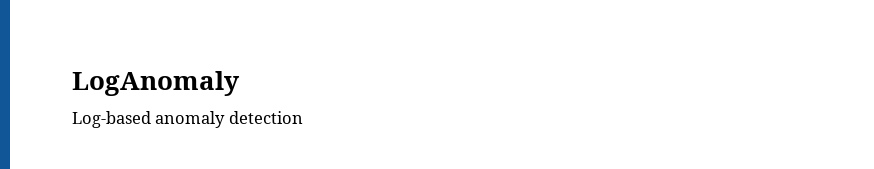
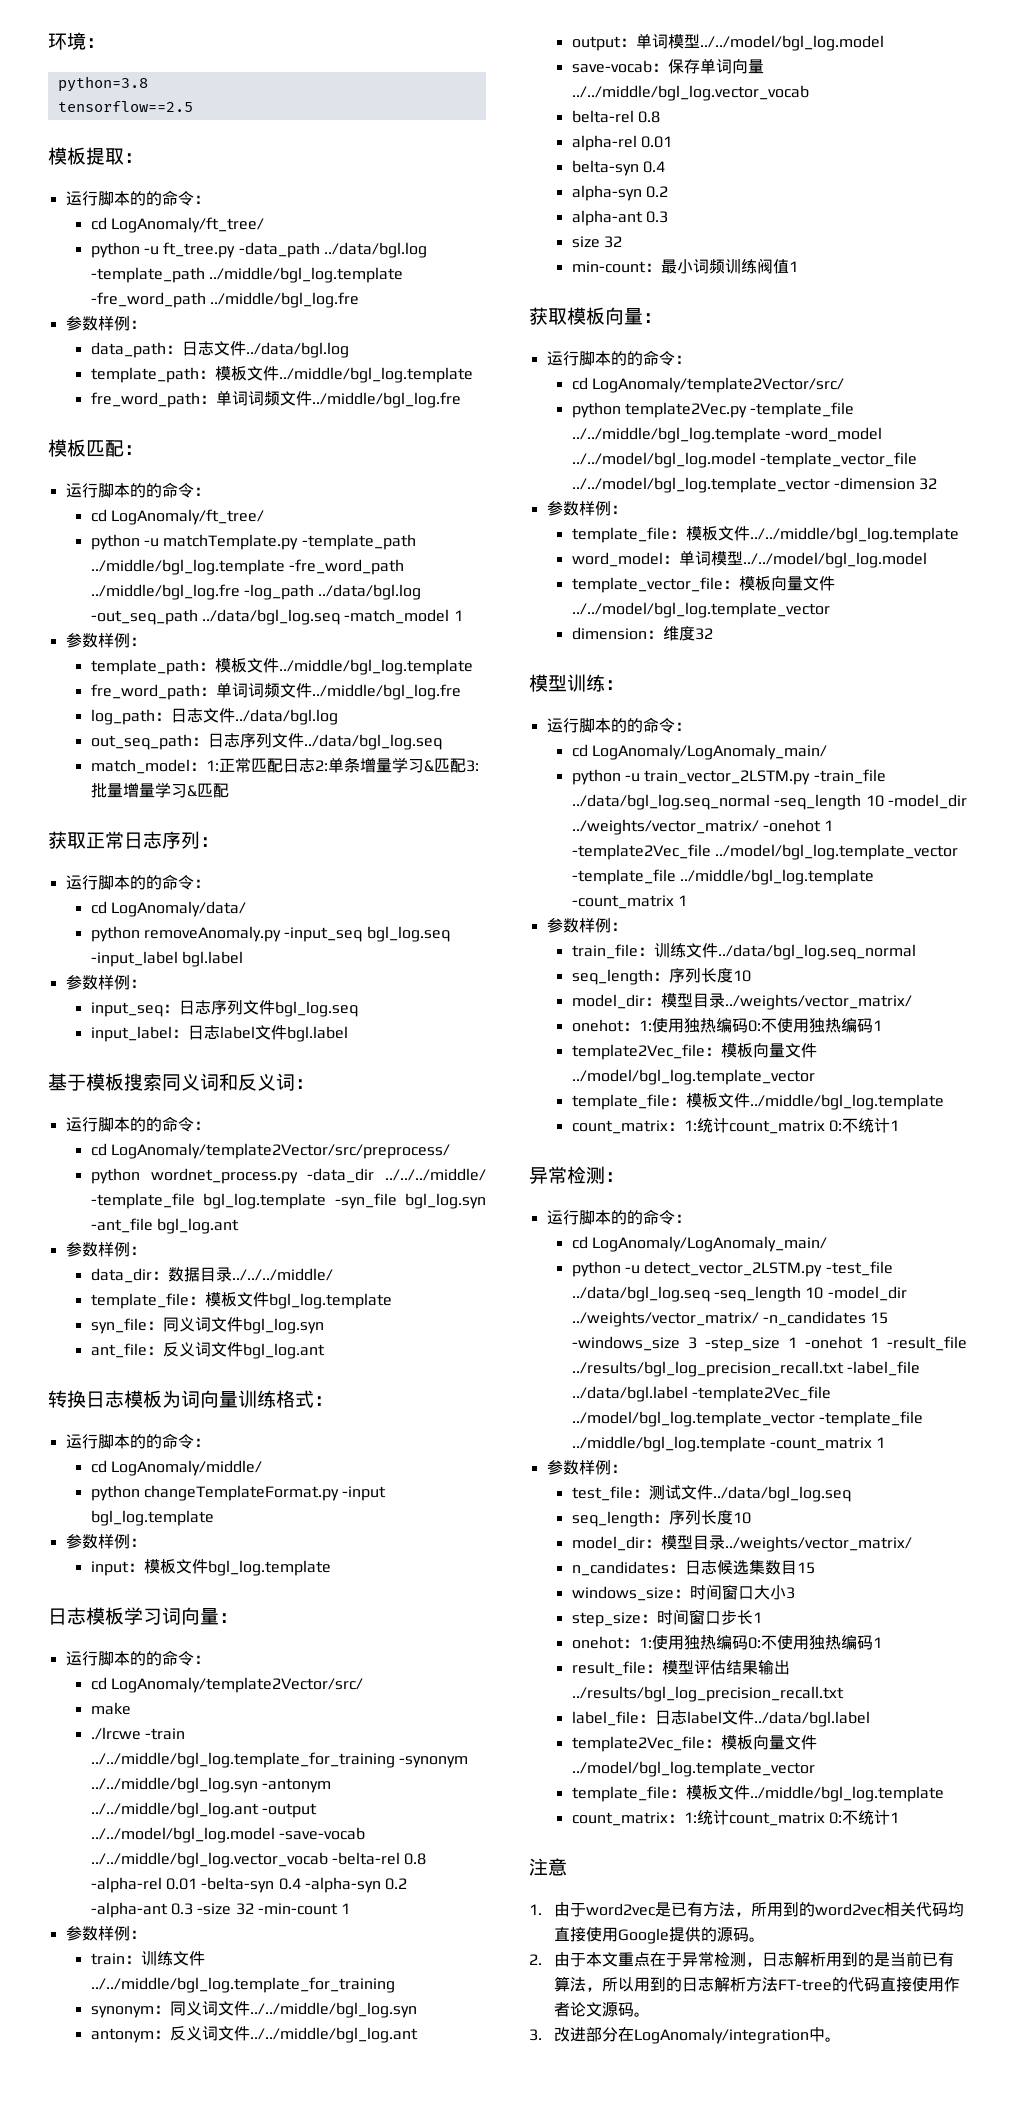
- LogAnomaly
- Log-based anomaly detection
+ 环境：
+ python=3.8
+ tensorflow==2.5
+ 模板提取：
+ 运行脚本的的命令：
+ cd LogAnomaly/ft_tree/
+ python -u ft_tree.py -data_path ../data/bgl.log -template_path ../middle/bgl_log.template -fre_word_path ../middle/bgl_log.fre
+ 参数样例：
+ data_path：日志文件../data/bgl.log
+ template_path：模板文件../middle/bgl_log.template
+ fre_word_path：单词词频文件../middle/bgl_log.fre
+ 模板匹配：
+ 运行脚本的的命令：
+ cd LogAnomaly/ft_tree/
+ python -u matchTemplate.py -template_path ../middle/bgl_log.template -fre_word_path ../middle/bgl_log.fre -log_path ../data/bgl.log -out_seq_path ../data/bgl_log.seq -match_model 1
+ 参数样例：
+ template_path：模板文件../middle/bgl_log.template
+ fre_word_path：单词词频文件../middle/bgl_log.fre
+ log_path：日志文件../data/bgl.log
+ out_seq_path：日志序列文件../data/bgl_log.seq
+ match_model：1:正常匹配日志2:单条增量学习&匹配3:批量增量学习&匹配
+ 获取正常日志序列：
+ 运行脚本的的命令：
+ cd LogAnomaly/data/
+ python removeAnomaly.py -input_seq bgl_log.seq -input_label bgl.label
+ 参数样例：
+ input_seq：日志序列文件bgl_log.seq
+ input_label：日志label文件bgl.label
+ 基于模板搜索同义词和反义词：
+ 运行脚本的的命令：
+ cd LogAnomaly/template2Vector/src/preprocess/
+ python wordnet_process.py -data_dir ../../../middle/ -template_file bgl_log.template -syn_file bgl_log.syn -ant_file bgl_log.ant
+ 参数样例：
+ data_dir：数据目录../../../middle/
+ template_file：模板文件bgl_log.template
+ syn_file：同义词文件bgl_log.syn
+ ant_file：反义词文件bgl_log.ant
+ 转换日志模板为词向量训练格式：
+ 运行脚本的的命令：
+ cd LogAnomaly/middle/
+ python changeTemplateFormat.py -input bgl_log.template
+ 参数样例：
+ input：模板文件bgl_log.template
+ 日志模板学习词向量：
+ 运行脚本的的命令：
+ cd LogAnomaly/template2Vector/src/
+ make
+ ./lrcwe -train ../../middle/bgl_log.template_for_training -synonym ../../middle/bgl_log.syn -antonym ../../middle/bgl_log.ant -output ../../model/bgl_log.model -save-vocab ../../middle/bgl_log.vector_vocab -belta-rel 0.8 -alpha-rel 0.01 -belta-syn 0.4 -alpha-syn 0.2 -alpha-ant 0.3 -size 32 -min-count 1
+ 参数样例：
+ train：训练文件../../middle/bgl_log.template_for_training
+ synonym：同义词文件../../middle/bgl_log.syn
+ antonym：反义词文件../../middle/bgl_log.ant
+ output：单词模型../../model/bgl_log.model
+ save-vocab：保存单词向量../../middle/bgl_log.vector_vocab
+ belta-rel 0.8
+ alpha-rel 0.01
+ belta-syn 0.4
+ alpha-syn 0.2
+ alpha-ant 0.3
+ size 32
+ min-count：最小词频训练阀值1
+ 获取模板向量：
+ 运行脚本的的命令：
+ cd LogAnomaly/template2Vector/src/
+ python template2Vec.py -template_file ../../middle/bgl_log.template -word_model ../../model/bgl_log.model -template_vector_file ../../model/bgl_log.template_vector -dimension 32
+ 参数样例：
+ template_file：模板文件../../middle/bgl_log.template
+ word_model：单词模型../../model/bgl_log.model
+ template_vector_file：模板向量文件../../model/bgl_log.template_vector
+ dimension：维度32
+ 模型训练：
+ 运行脚本的的命令：
+ cd LogAnomaly/LogAnomaly_main/
+ python -u train_vector_2LSTM.py -train_file ../data/bgl_log.seq_normal -seq_length 10 -model_dir ../weights/vector_matrix/ -onehot 1 -template2Vec_file ../model/bgl_log.template_vector -template_file ../middle/bgl_log.template -count_matrix 1
+ 参数样例：
+ train_file：训练文件../data/bgl_log.seq_normal
+ seq_length：序列长度10
+ model_dir：模型目录../weights/vector_matrix/
+ onehot：1:使用独热编码0:不使用独热编码1
+ template2Vec_file：模板向量文件../model/bgl_log.template_vector
+ template_file：模板文件../middle/bgl_log.template
+ count_matrix：1:统计count_matrix 0:不统计1
+ 异常检测：
+ 运行脚本的的命令：
+ cd LogAnomaly/LogAnomaly_main/
+ python -u detect_vector_2LSTM.py -test_file ../data/bgl_log.seq -seq_length 10 -model_dir ../weights/vector_matrix/ -n_candidates 15 -windows_size 3 -step_size 1 -onehot 1 -result_file ../results/bgl_log_precision_recall.txt -label_file ../data/bgl.label -template2Vec_file ../model/bgl_log.template_vector -template_file ../middle/bgl_log.template -count_matrix 1
+ 参数样例：
+ test_file：测试文件../data/bgl_log.seq
+ seq_length：序列长度10
+ model_dir：模型目录../weights/vector_matrix/
+ n_candidates：日志候选集数目15
+ windows_size：时间窗口大小3
+ step_size：时间窗口步长1
+ onehot：1:使用独热编码0:不使用独热编码1
+ result_file：模型评估结果输出../results/bgl_log_precision_recall.txt
+ label_file：日志label文件../data/bgl.label
+ template2Vec_file：模板向量文件../model/bgl_log.template_vector
+ template_file：模板文件../middle/bgl_log.template
+ count_matrix：1:统计count_matrix 0:不统计1
+ 注意
+ 1.由于word2vec是已有方法，所用到的word2vec相关代码均直接使用Google提供的源码。
+ 2.由于本文重点在于异常检测，日志解析用到的是当前已有算法，所以用到的日志解析方法FT-tree的代码直接使用作者论文源码。
+ 3.改进部分在LogAnomaly/integration中。

